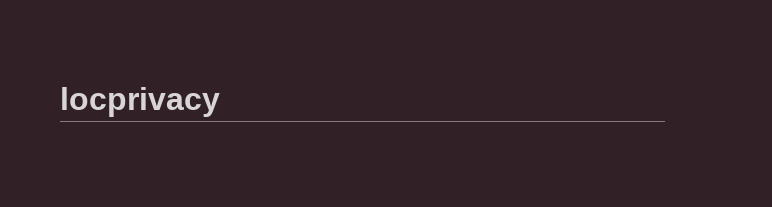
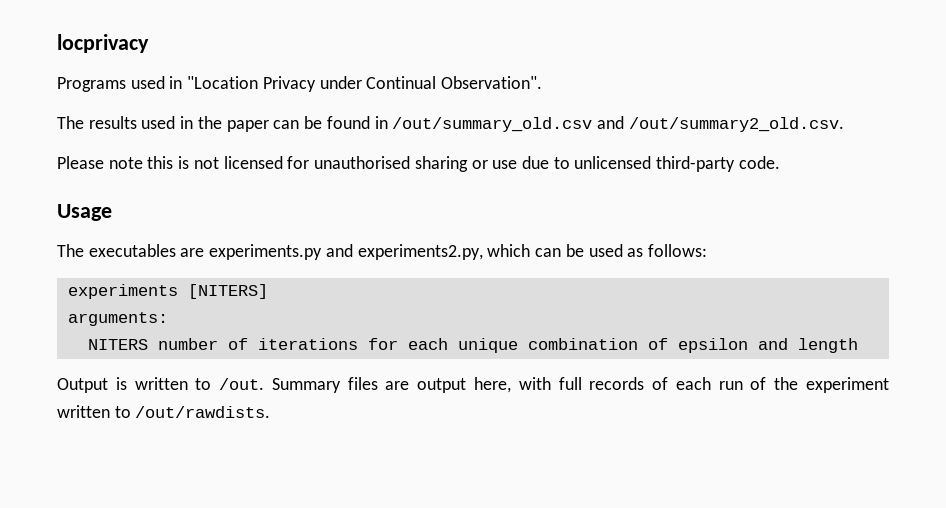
+ Programs used in "Location Privacy under Continual Observation".
+ The results used in the paper can be found in /out/summary_old.csv and /out/summary2_old.csv.
+ Please note this is not licensed for unauthorised sharing or use due to unlicensed third-party code.
+ Usage
+ The executables are experiments.py and experiments2.py, which can be used as follows:
+ experiments [NITERS]
+ arguments:
+ NITERS number of iterations for each unique combination of epsilon and length
+ Output is written to /out. Summary files are output here, with full records of each run of the experiment written to /out/rawdists.

